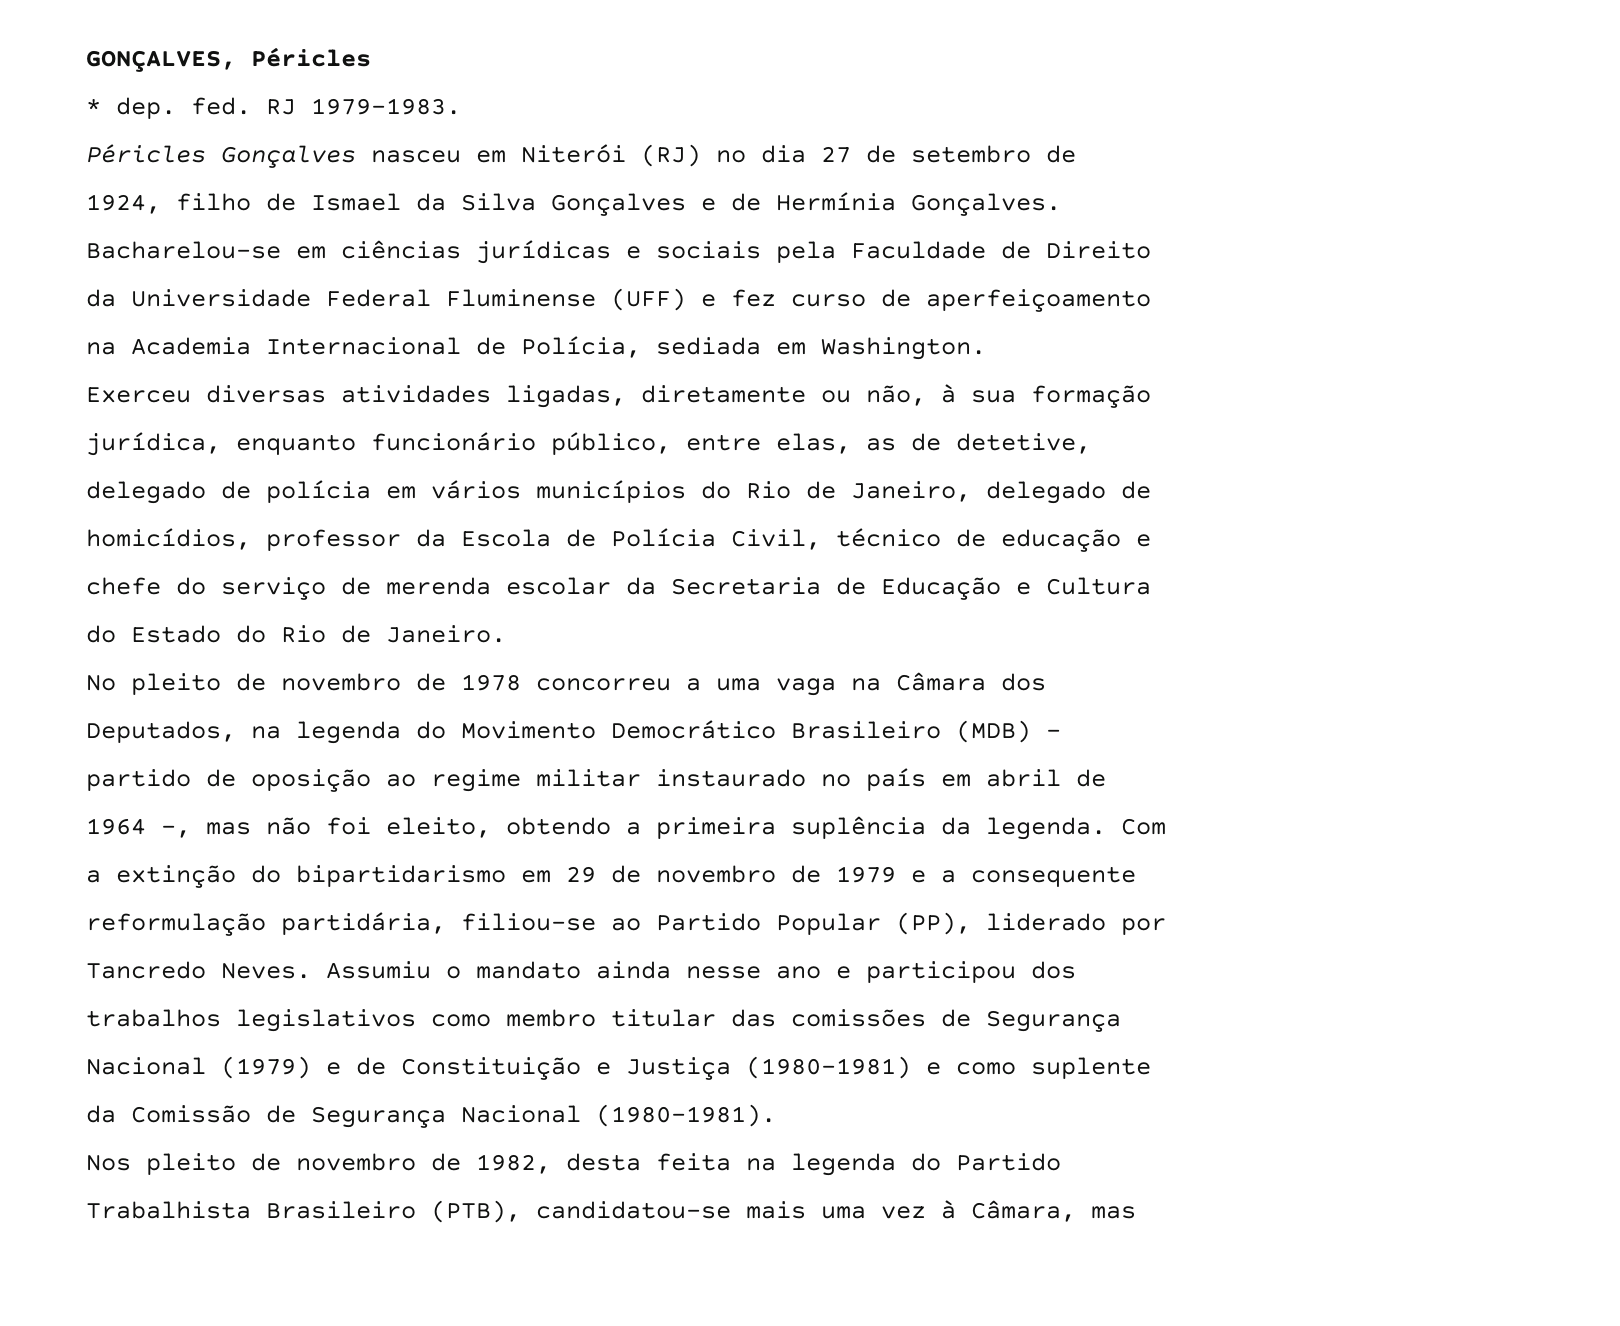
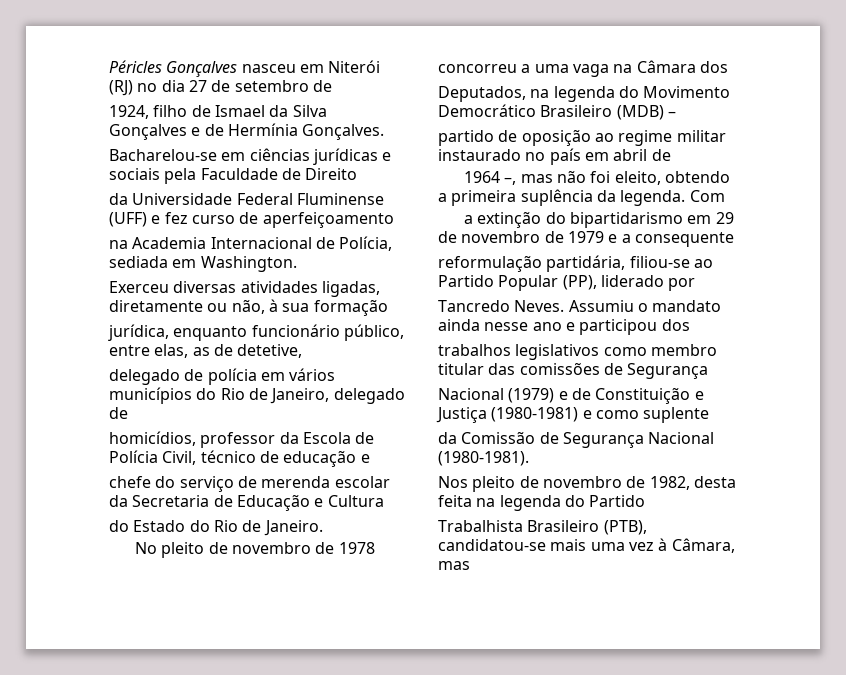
- GONÇALVES, Péricles
- * dep. fed. RJ 1979-1983.

